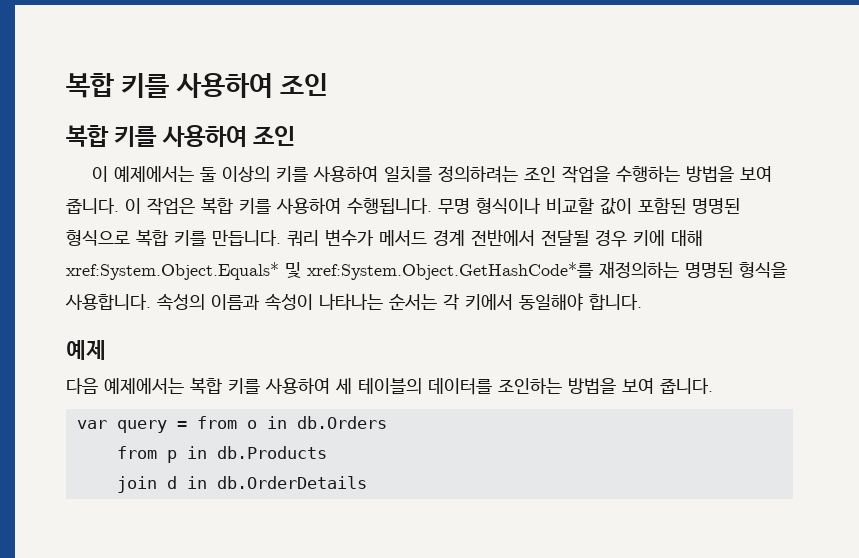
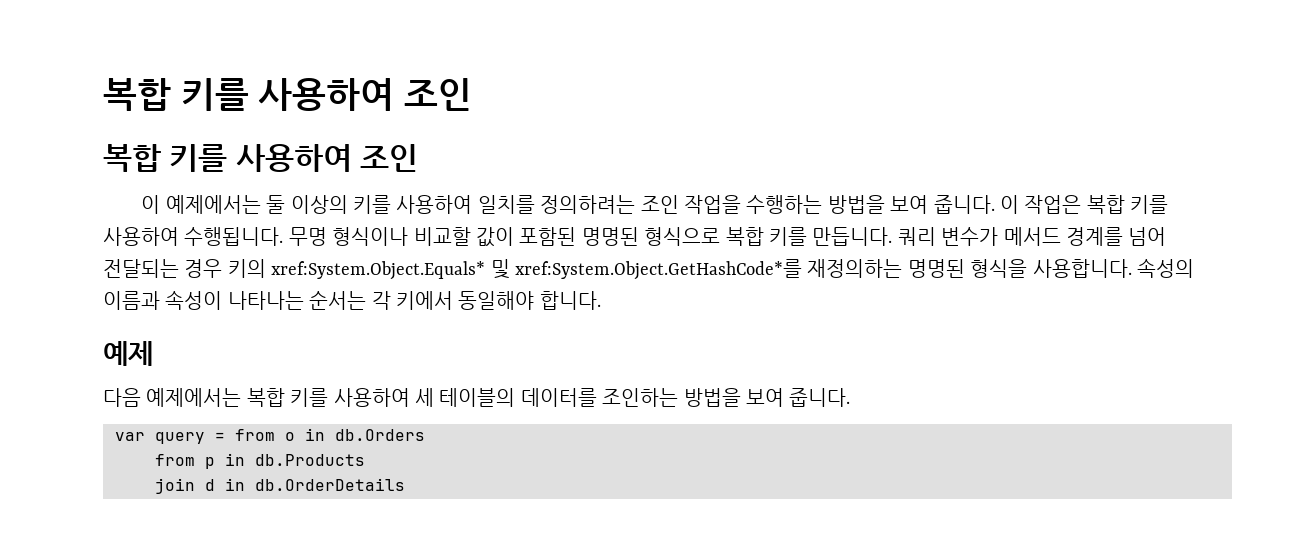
- 쿼리 변수가 메서드 경계 전반에서 전달될 경우 키에 대해 xref:System.Object.Equals* 및 xref:System.Object.GetHashCode*를 재정의하는 명명된 형식을 사용합니다.
+ 쿼리 변수가 메서드 경계를 넘어 전달되는 경우 키의 xref:System.Object.Equals* 및 xref:System.Object.GetHashCode*를 재정의하는 명명된 형식을 사용합니다.

